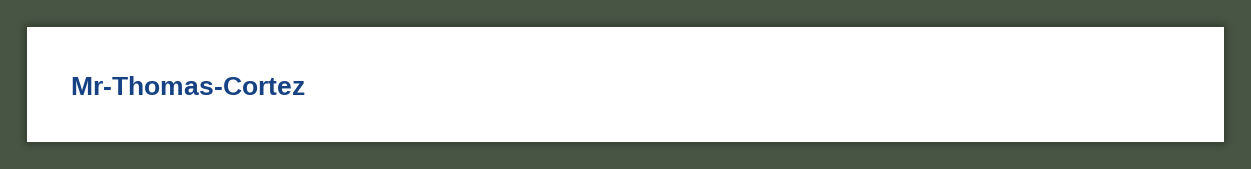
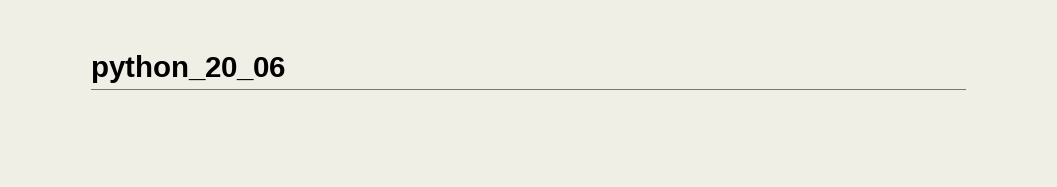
- Mr-Thomas-Cortez
+ python_20_06

